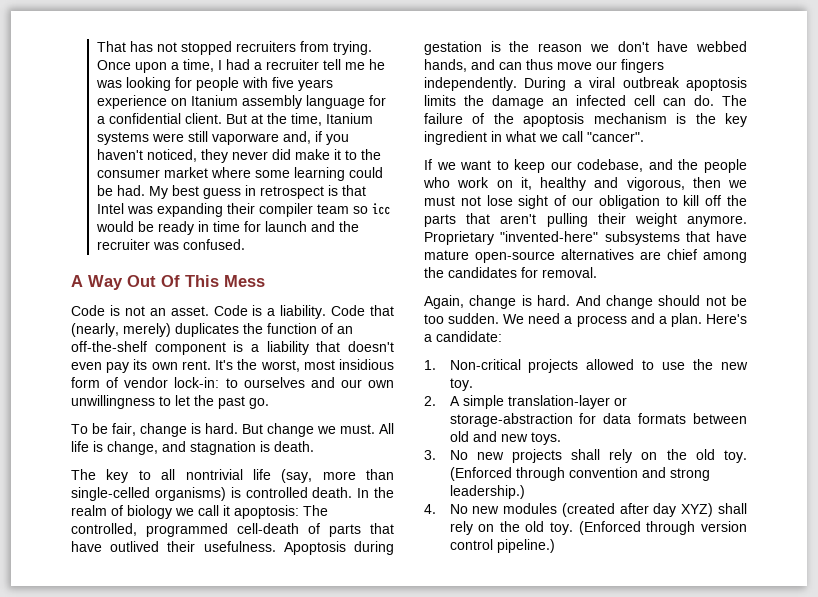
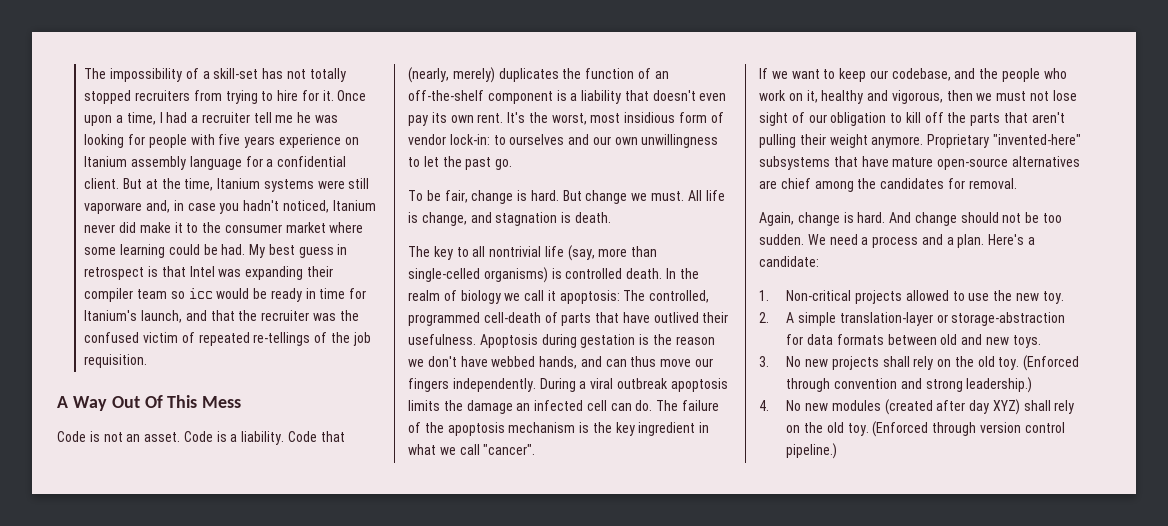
- That has not stopped recruiters from trying.
+ The impossibility of a skill-set has not totally stopped recruiters from trying to hire for it.
- But at the time, Itanium systems were still vaporware and, if you haven't noticed, they never did make it to the consumer market where some learning could be had.
+ But at the time, Itanium systems were still vaporware and, in case you hadn't noticed, Itanium never did make it to the consumer market where some learning could be had.
- My best guess in retrospect is that Intel was expanding their compiler team so icc would be ready in time for launch and the recruiter was confused.
+ My best guess in retrospect is that Intel was expanding their compiler team so icc would be ready in time for Itanium's launch, and that the recruiter was the confused victim of repeated re-tellings of the job requisition.

